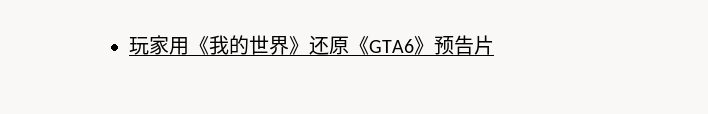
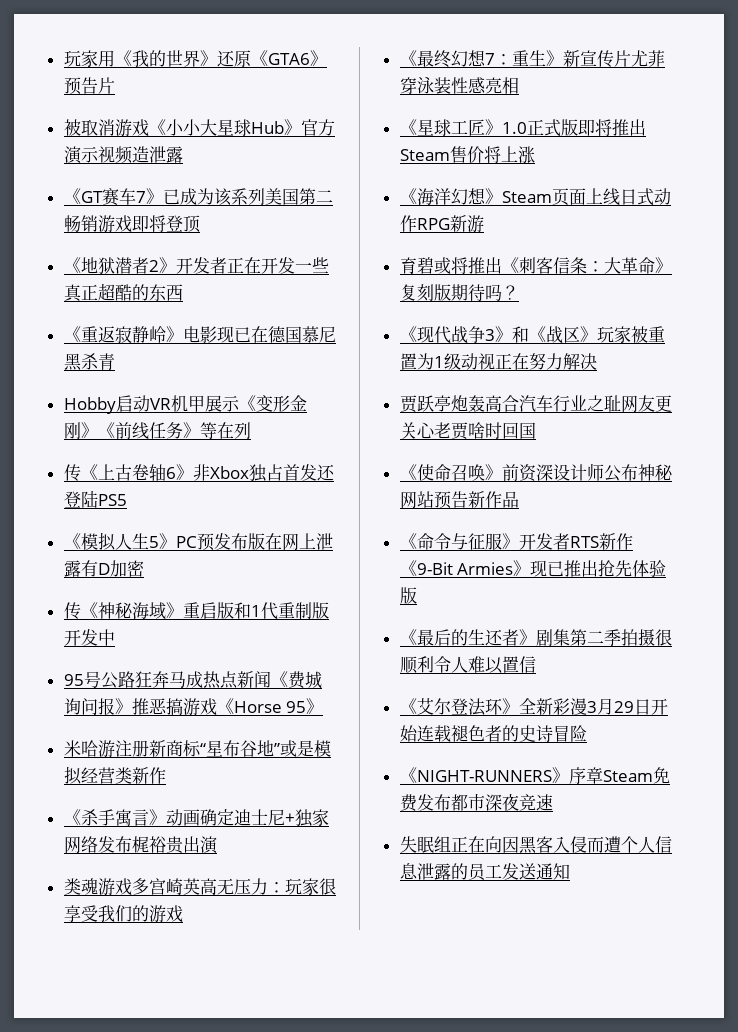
+ 被取消游戏《小小大星球Hub》官方演示视频造泄露
+ 《GT赛车7》已成为该系列美国第二畅销游戏即将登顶
+ 《地狱潜者2》开发者正在开发一些真正超酷的东西
+ 《重返寂静岭》电影现已在德国慕尼黑杀青
+ Hobby启动VR机甲展示《变形金刚》《前线任务》等在列
+ 传《上古卷轴6》非Xbox独占首发还登陆PS5
+ 《模拟人生5》PC预发布版在网上泄露有D加密
+ 传《神秘海域》重启版和1代重制版开发中
+ 95号公路狂奔马成热点新闻《费城询问报》推恶搞游戏《Horse 95》
+ 米哈游注册新商标“星布谷地”或是模拟经营类新作
+ 《杀手寓言》动画确定迪士尼+独家网络发布梶裕贵出演
+ 类魂游戏多宫崎英高无压力：玩家很享受我们的游戏
+ 《最终幻想7：重生》新宣传片尤菲穿泳装性感亮相
+ 《星球工匠》1.0正式版即将推出Steam售价将上涨
+ 《海洋幻想》Steam页面上线日式动作RPG新游
+ 育碧或将推出《刺客信条：大革命》复刻版期待吗？
+ 《现代战争3》和《战区》玩家被重置为1级动视正在努力解决
+ 贾跃亭炮轰高合汽车行业之耻网友更关心老贾啥时回国
+ 《使命召唤》前资深设计师公布神秘网站预告新作品
+ 《命令与征服》开发者RTS新作《9-Bit Armies》现已推出抢先体验版
+ 《最后的生还者》剧集第二季拍摄很顺利令人难以置信
+ 《艾尔登法环》全新彩漫3月29日开始连载褪色者的史诗冒险
+ 《NIGHT-RUNNERS》序章Steam免费发布都市深夜竞速
+ 失眠组正在向因黑客入侵而遭个人信息泄露的员工发送通知

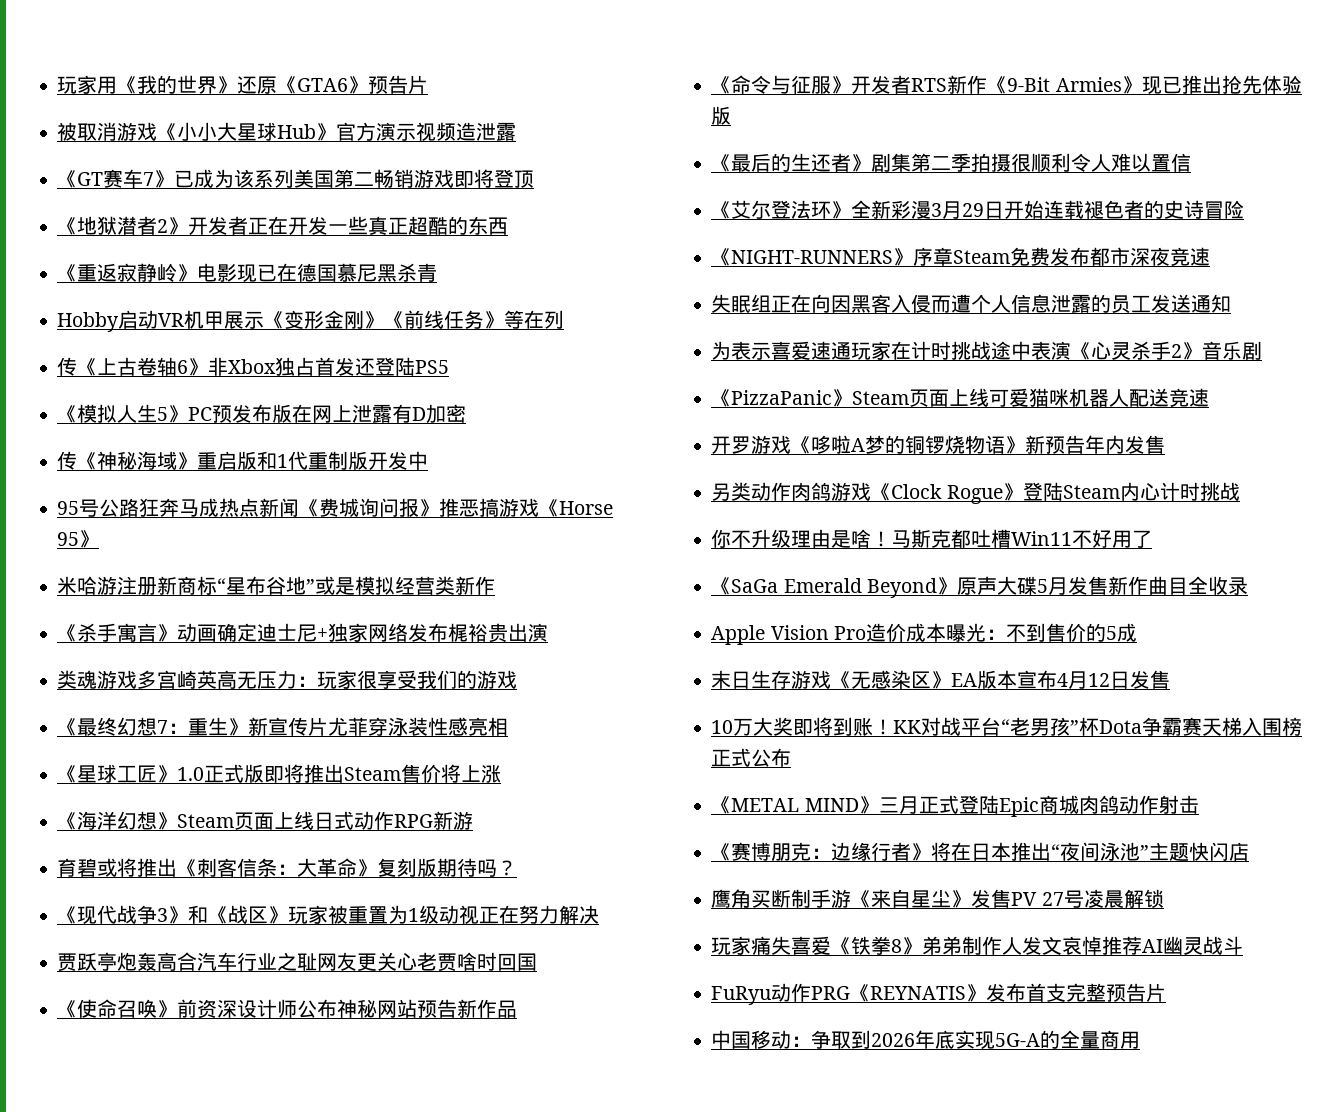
+ 为表示喜爱速通玩家在计时挑战途中表演《心灵杀手2》音乐剧
+ 《PizzaPanic》Steam页面上线可爱猫咪机器人配送竞速
+ 开罗游戏《哆啦A梦的铜锣烧物语》新预告年内发售
+ 另类动作肉鸽游戏《Clock Rogue》登陆Steam内心计时挑战
+ 你不升级理由是啥！马斯克都吐槽Win11不好用了
+ 《SaGa Emerald Beyond》原声大碟5月发售新作曲目全收录
+ Apple Vision Pro造价成本曝光：不到售价的5成
+ 末日生存游戏《无感染区》EA版本宣布4月12日发售
+ 10万大奖即将到账！KK对战平台“老男孩”杯Dota争霸赛天梯入围榜正式公布
+ 《METAL MIND》三月正式登陆Epic商城肉鸽动作射击
+ 《赛博朋克：边缘行者》将在日本推出“夜间泳池”主题快闪店
+ 鹰角买断制手游《来自星尘》发售PV 27号凌晨解锁
+ 玩家痛失喜爱《铁拳8》弟弟制作人发文哀悼推荐AI幽灵战斗
+ FuRyu动作PRG《REYNATIS》发布首支完整预告片
+ 中国移动：争取到2026年底实现5G-A的全量商用

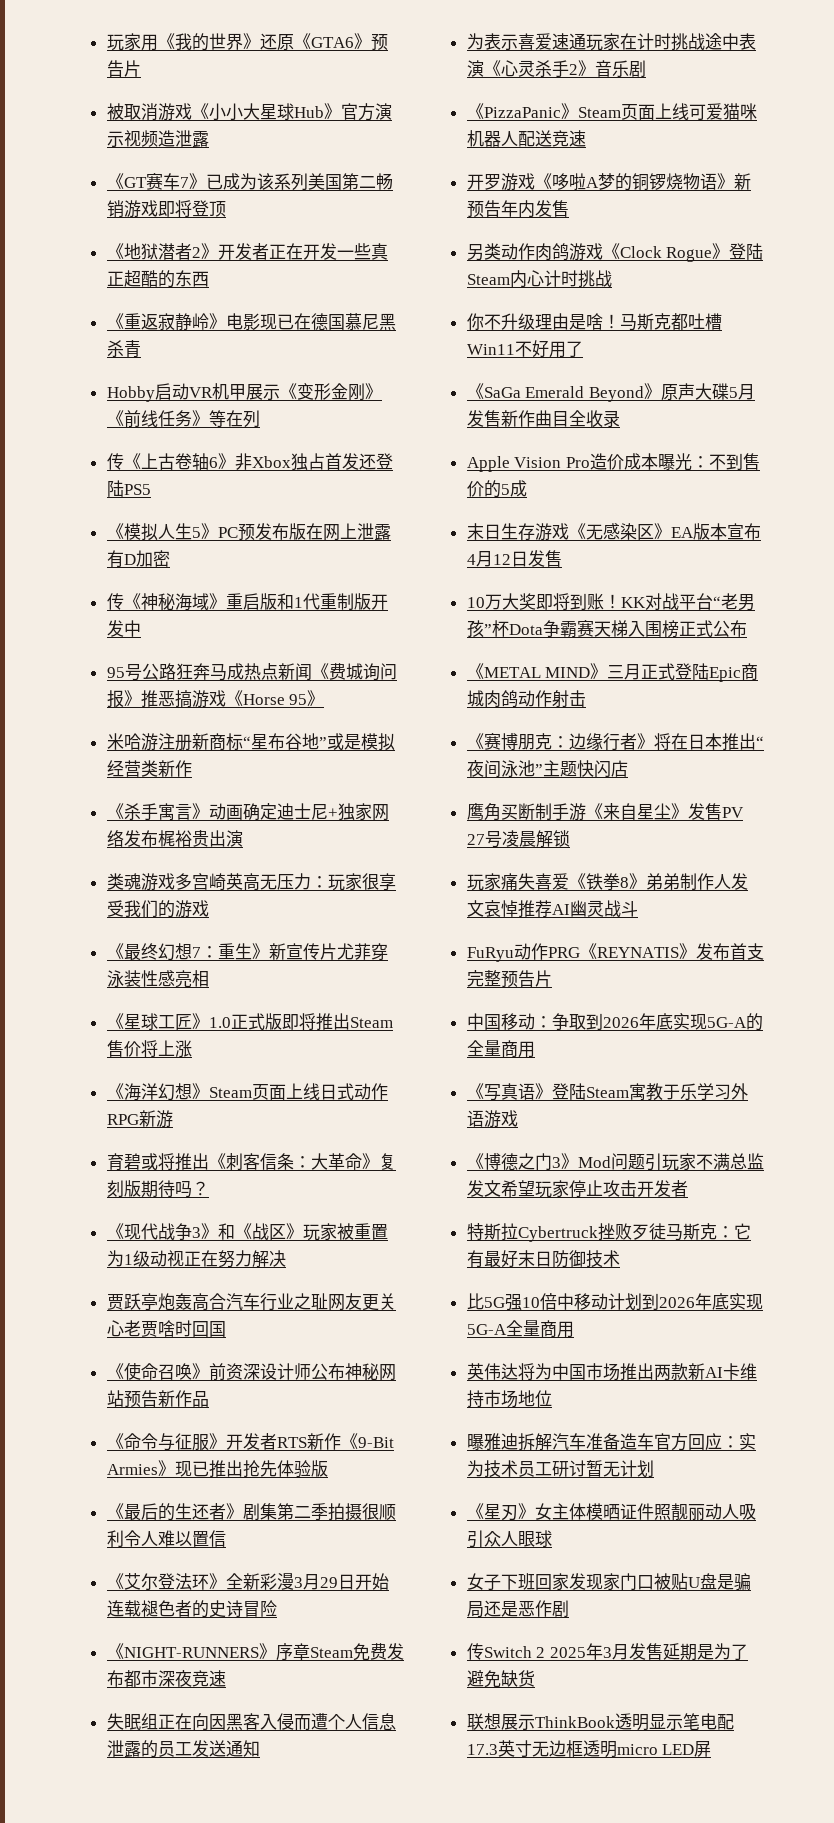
+ 《写真语》登陆Steam寓教于乐学习外语游戏
+ 《博德之门3》Mod问题引玩家不满总监发文希望玩家停止攻击开发者
+ 特斯拉Cybertruck挫败歹徒马斯克：它有最好末日防御技术
+ 比5G强10倍中移动计划到2026年底实现5G-A全量商用
+ 英伟达将为中国市场推出两款新AI卡维持市场地位
+ 曝雅迪拆解汽车准备造车官方回应：实为技术员工研讨暂无计划
+ 《星刃》女主体模晒证件照靓丽动人吸引众人眼球
+ 女子下班回家发现家门口被贴U盘是骗局还是恶作剧
+ 传Switch 2 2025年3月发售延期是为了避免缺货
+ 联想展示ThinkBook透明显示笔电配17.3英寸无边框透明micro LED屏

